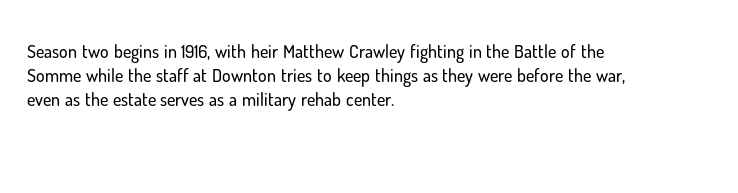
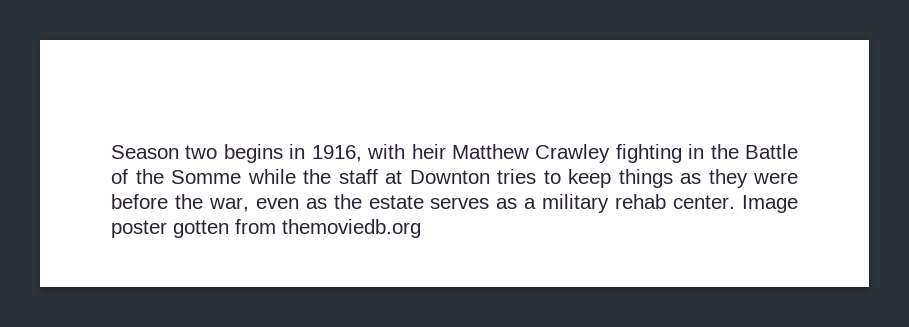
+ Image poster gotten from themoviedb.org

